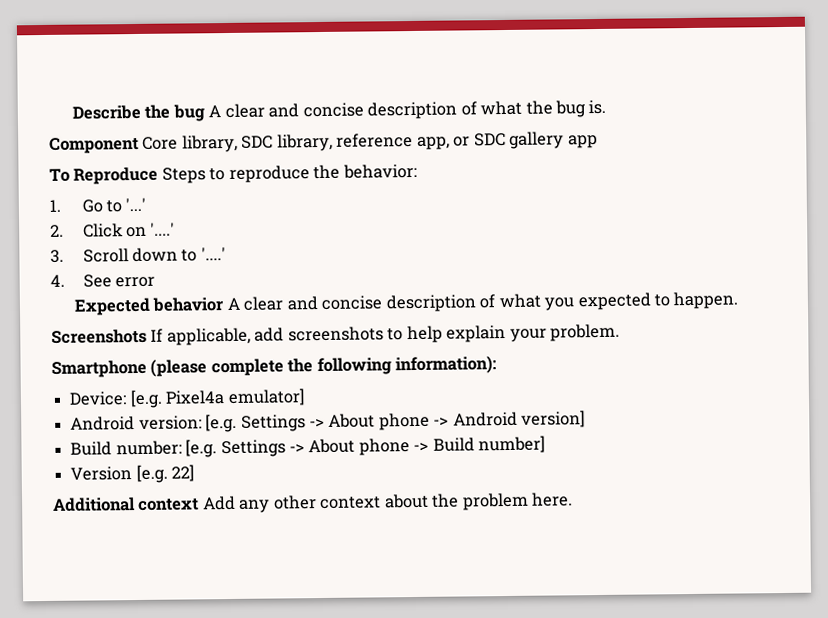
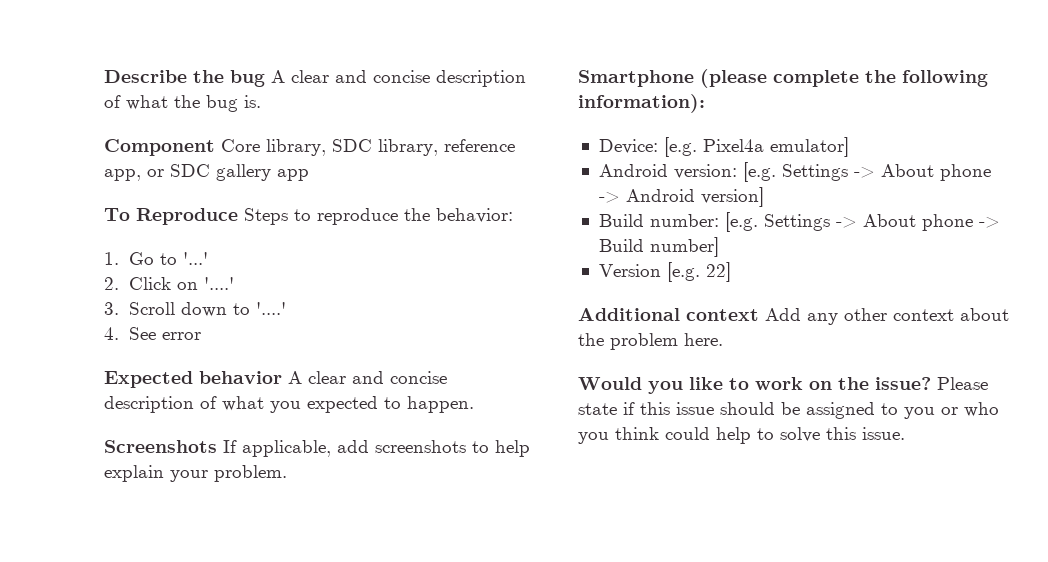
+ Would you like to work on the issue? Please state if this issue should be assigned to you or who you think could help to solve this issue.

